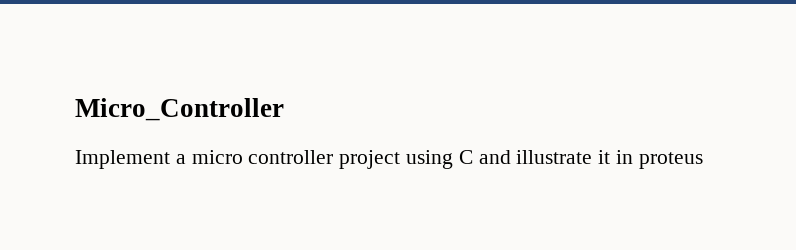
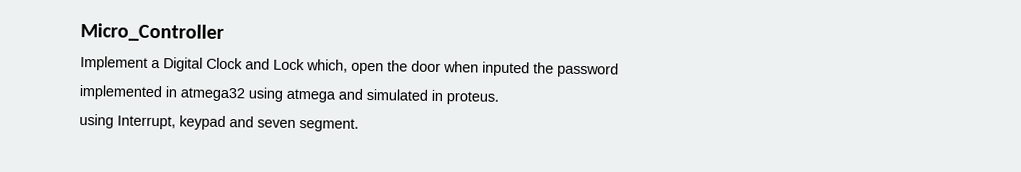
- Implement a micro controller project using C and illustrate it in proteus
+ Implement a Digital Clock and Lock which, open the door when inputed the password
+ implemented in atmega32 using atmega and simulated in proteus.
+ using Interrupt, keypad and seven segment.

